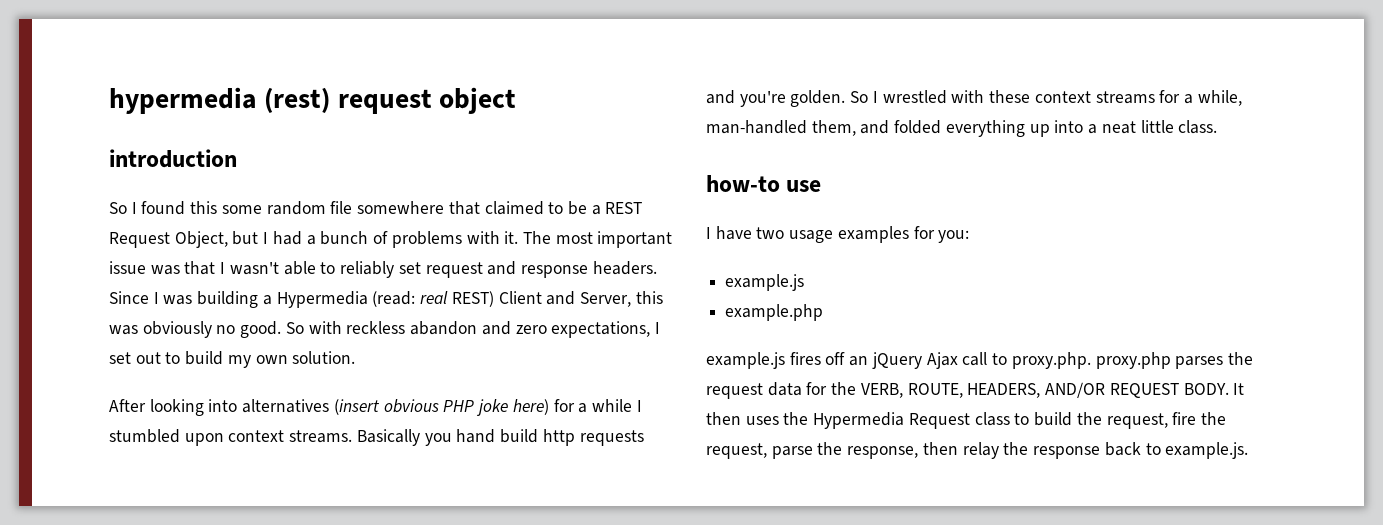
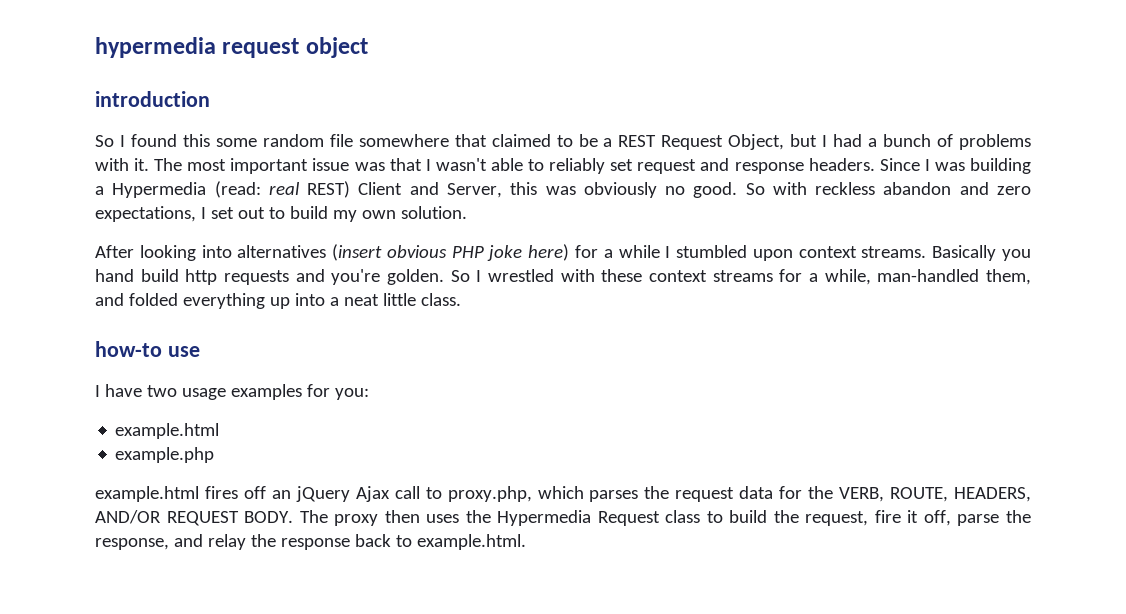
- hypermedia (rest) request object
+ hypermedia request object
  I have two usage examples for you:
- example.js
+ example.html
- example.js fires off an jQuery Ajax call to proxy.php. proxy.php parses the request data for the VERB, ROUTE, HEADERS, AND/OR REQUEST BODY.
+ example.html fires off an jQuery Ajax call to proxy.php, which parses the request data for the VERB, ROUTE, HEADERS, AND/OR REQUEST BODY.
- It then uses the Hypermedia Request class to build the request, fire the request, parse the response, then relay the response back to example.js.
+ The proxy then uses the Hypermedia Request class to build the request, fire it off, parse the response, and relay the response back to example.html.

